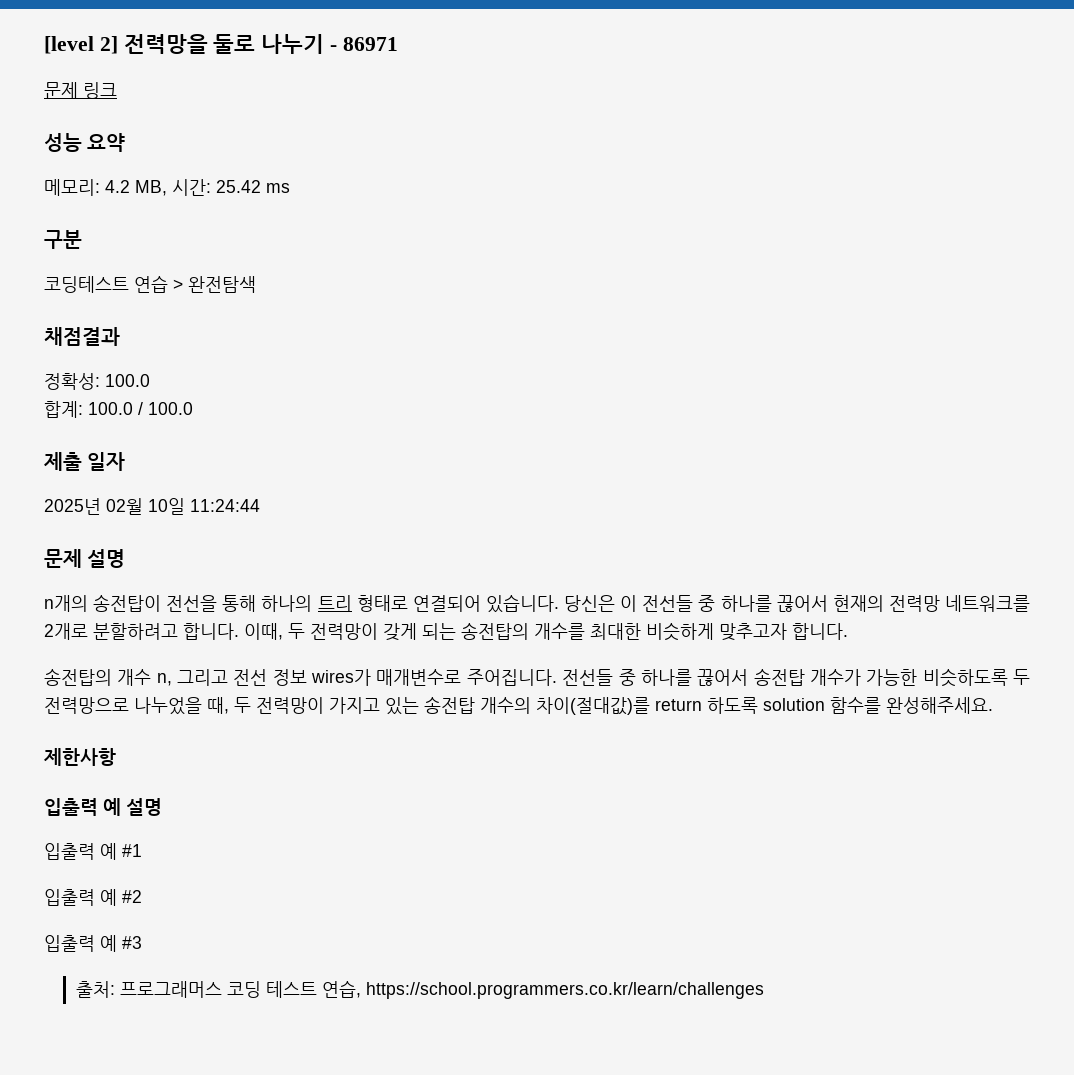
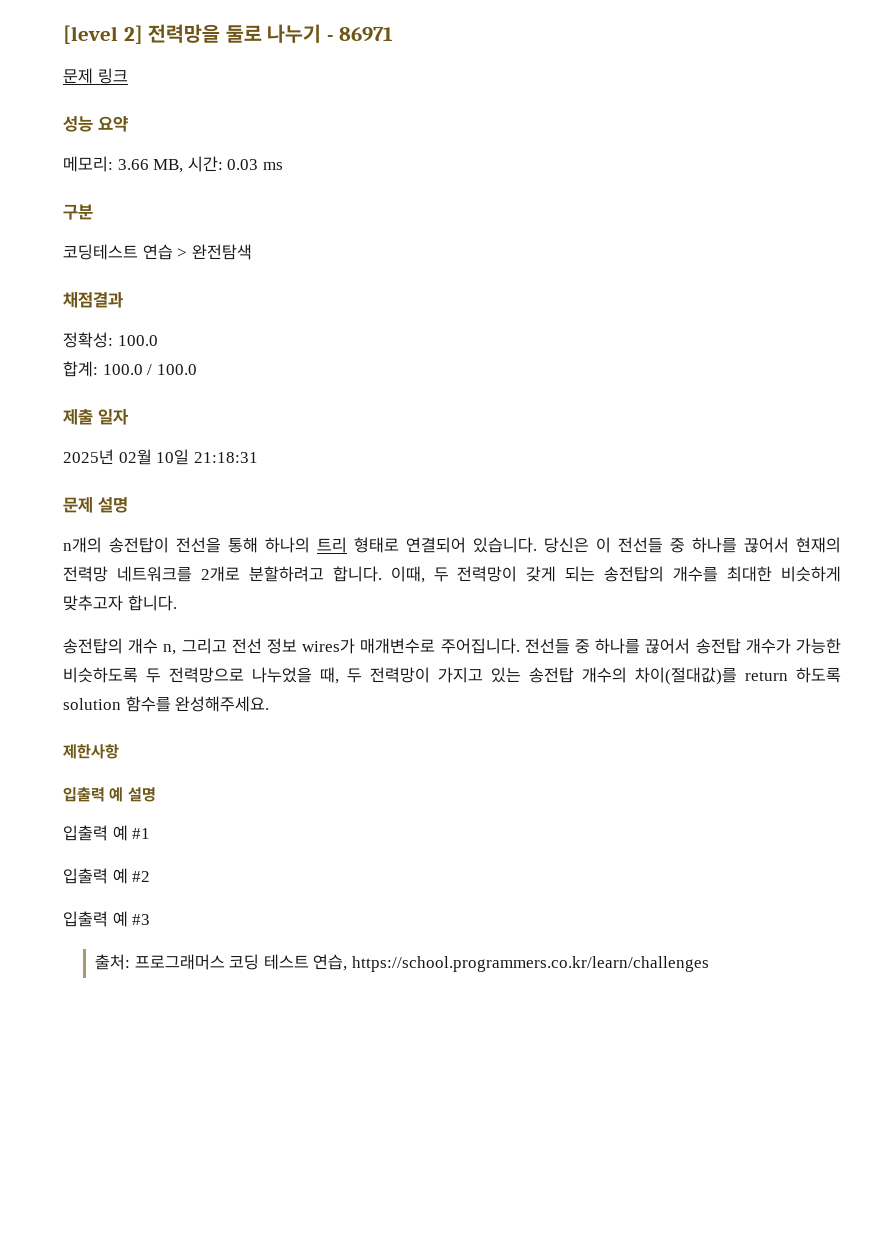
- 메모리: 4.2 MB, 시간: 25.42 ms
+ 메모리: 3.66 MB, 시간: 0.03 ms
- 2025년 02월 10일 11:24:44
+ 2025년 02월 10일 21:18:31

